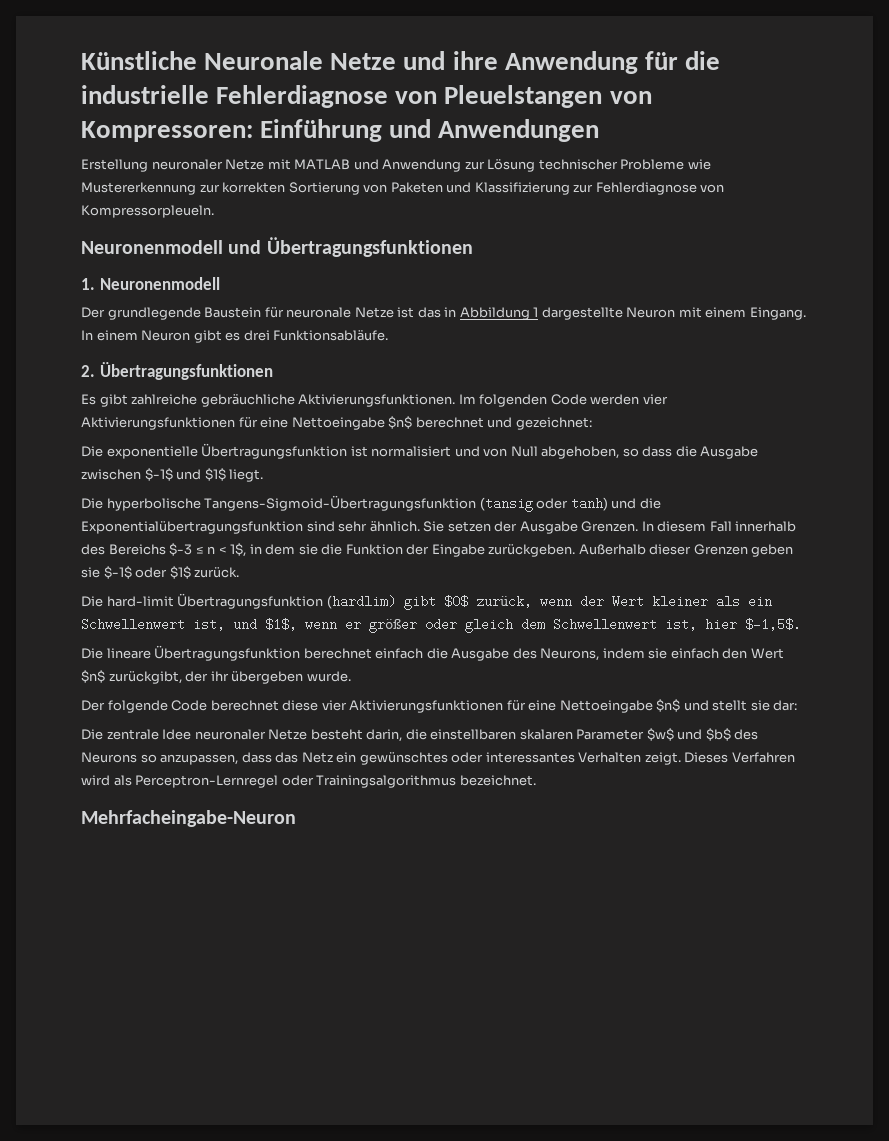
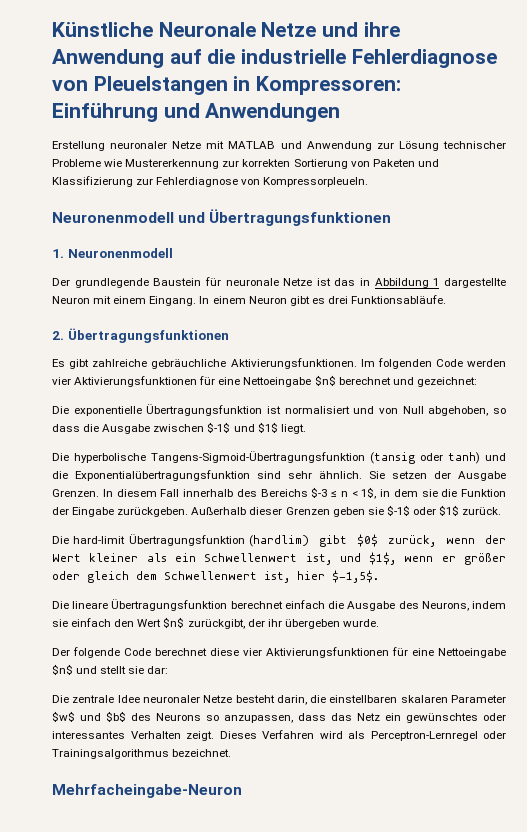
- Künstliche Neuronale Netze und ihre Anwendung für die industrielle Fehlerdiagnose von Pleuelstangen von Kompressoren: Einführung und Anwendungen
+ Künstliche Neuronale Netze und ihre Anwendung auf die industrielle Fehlerdiagnose von Pleuelstangen in Kompressoren: Einführung und Anwendungen

